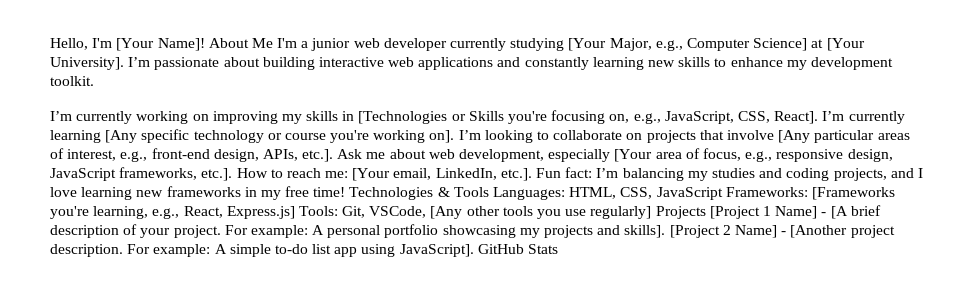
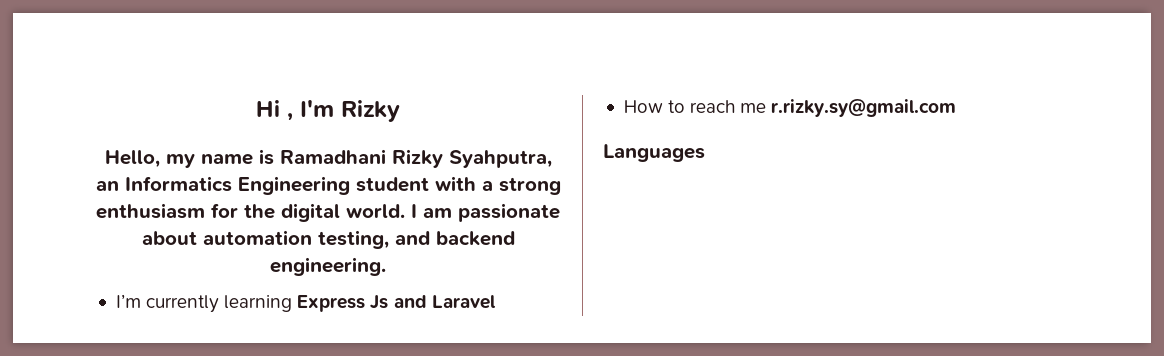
- Hello, I'm [Your Name]! About Me I'm a junior web developer currently studying [Your Major, e.g., Computer Science] at [Your University]. I’m passionate about building interactive web applications and constantly learning new skills to enhance my development toolkit.
- I’m currently working on improving my skills in [Technologies or Skills you're focusing on, e.g., JavaScript, CSS, React]. I’m currently learning [Any specific technology or course you're working on]. I’m looking to collaborate on projects that involve [Any particular areas of interest, e.g., front-end design, APIs, etc.]. Ask me about web development, especially [Your area of focus, e.g., responsive design, JavaScript frameworks, etc.]. How to reach me: [Your email, LinkedIn, etc.]. Fun fact: I’m balancing my studies and coding projects, and I love learning new frameworks in my free time! Technologies & Tools Languages: HTML, CSS, JavaScript Frameworks: [Frameworks you're learning, e.g., React, Express.js] Tools: Git, VSCode, [Any other tools you use regularly] Projects [Project 1 Name] - [A brief description of your project. For example: A personal portfolio showcasing my projects and skills]. [Project 2 Name] - [Another project description. For example: A simple to-do list app using JavaScript]. GitHub Stats
+ Hi , I'm Rizky
+ Hello, my name is Ramadhani Rizky Syahputra, an Informatics Engineering student with a strong enthusiasm for the digital world. I am passionate about automation testing, and backend engineering.
+ I’m currently learning Express Js and Laravel
+ How to reach me r.rizky.sy@gmail.com
+ Languages

